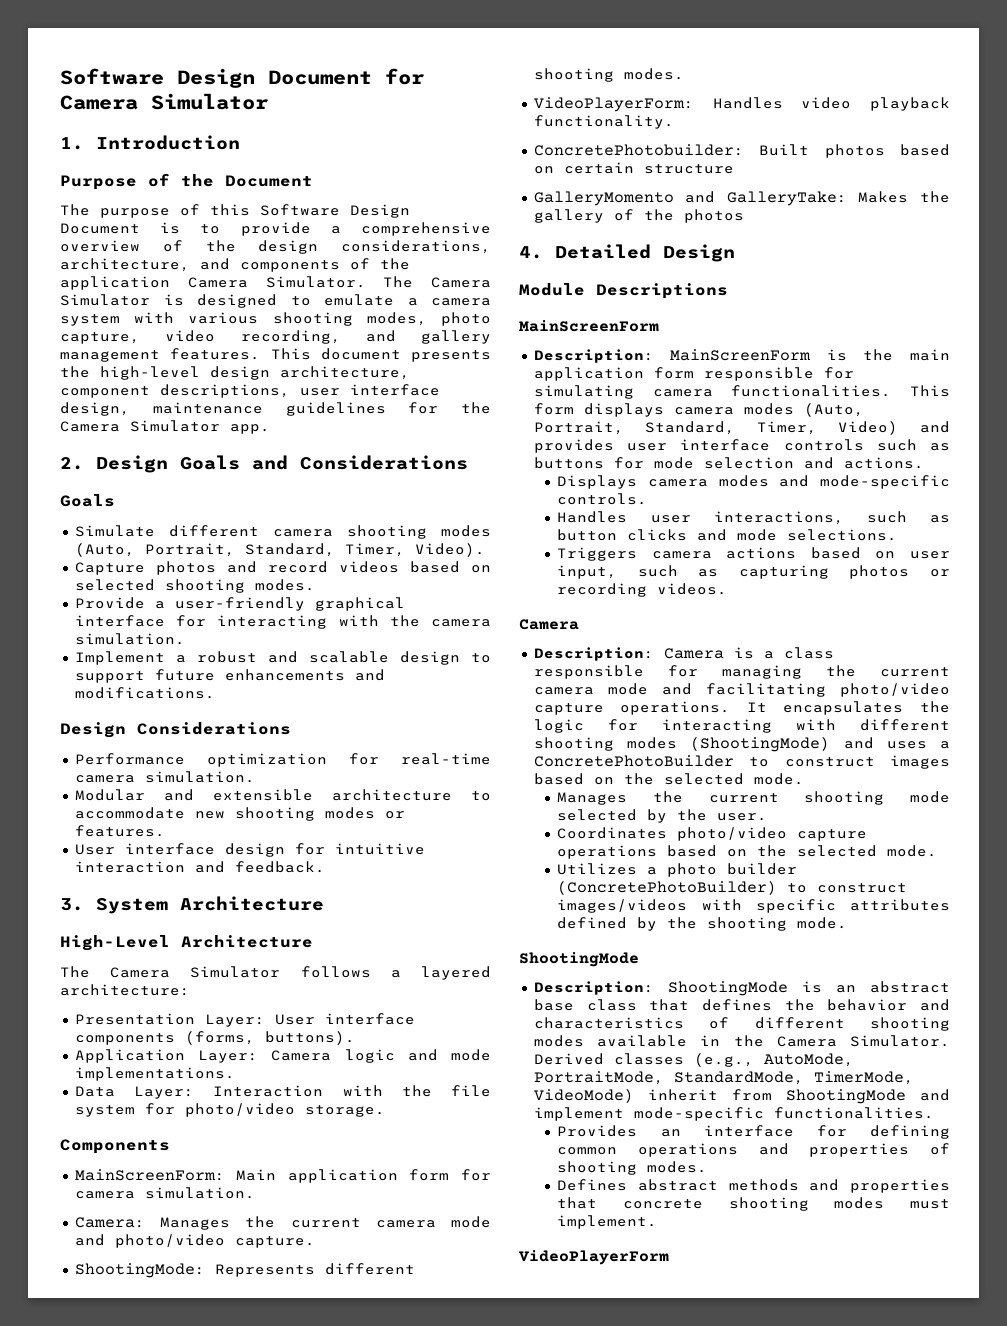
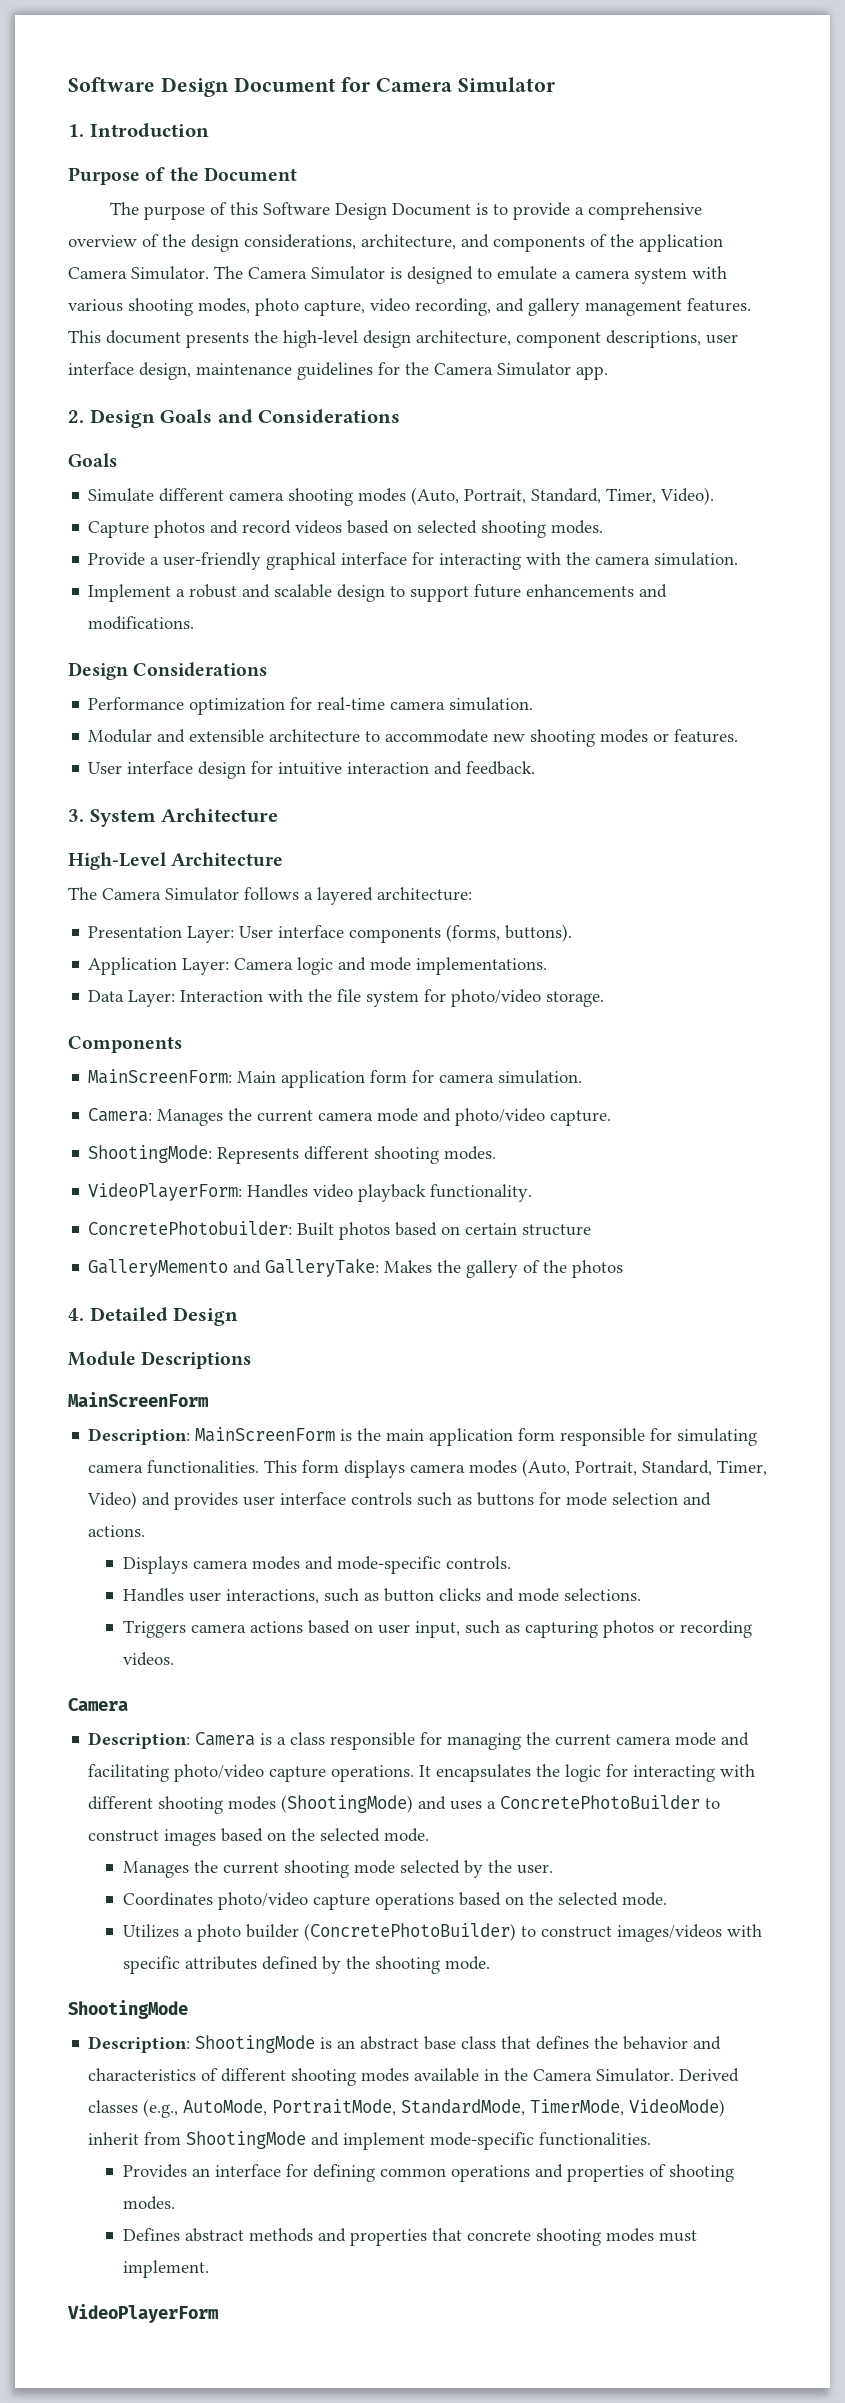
- GalleryMomento and GalleryTake: Makes the gallery of the photos
+ GalleryMemento and GalleryTake: Makes the gallery of the photos

